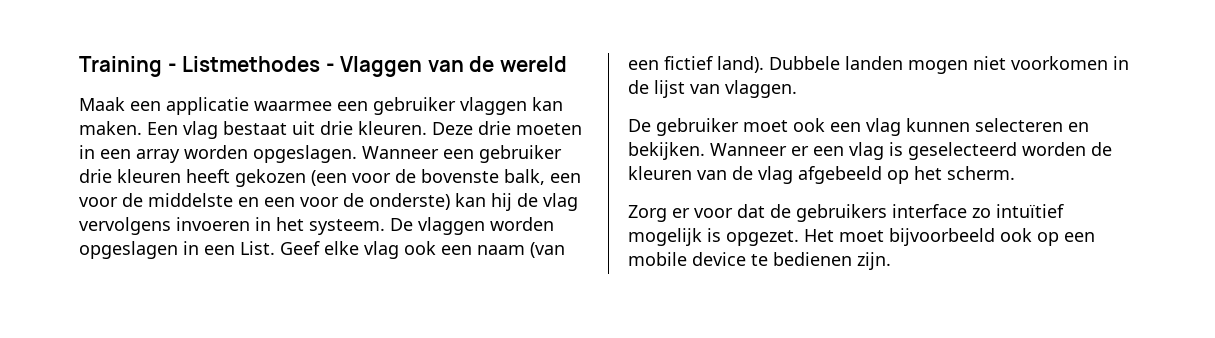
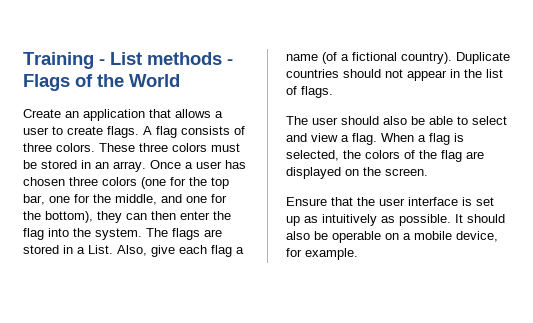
- Training - Listmethodes - Vlaggen van de wereld
- Maak een applicatie waarmee een gebruiker vlaggen kan maken. Een vlag bestaat uit drie kleuren. Deze drie moeten in een array worden opgeslagen. Wanneer een gebruiker drie kleuren heeft gekozen (een voor de bovenste balk, een voor de middelste en een voor de onderste) kan hij de vlag vervolgens invoeren in het systeem. De vlaggen worden opgeslagen in een List. Geef elke vlag ook een naam (van een fictief land). Dubbele landen mogen niet voorkomen in de lijst van vlaggen.
- De gebruiker moet ook een vlag kunnen selecteren en bekijken. Wanneer er een vlag is geselecteerd worden de kleuren van de vlag afgebeeld op het scherm.
- Zorg er voor dat de gebruikers interface zo intuïtief mogelijk is opgezet. Het moet bijvoorbeeld ook op een mobile device te bedienen zijn.
+ Training - List methods - Flags of the World
+ Create an application that allows a user to create flags. A flag consists of three colors. These three colors must be stored in an array. Once a user has chosen three colors (one for the top bar, one for the middle, and one for the bottom), they can then enter the flag into the system. The flags are stored in a List. Also, give each flag a name (of a fictional country). Duplicate countries should not appear in the list of flags.
+ The user should also be able to select and view a flag. When a flag is selected, the colors of the flag are displayed on the screen.
+ Ensure that the user interface is set up as intuitively as possible. It should also be operable on a mobile device, for example.

